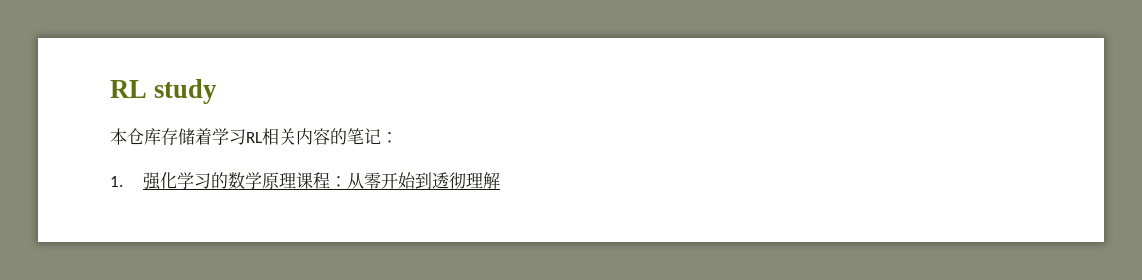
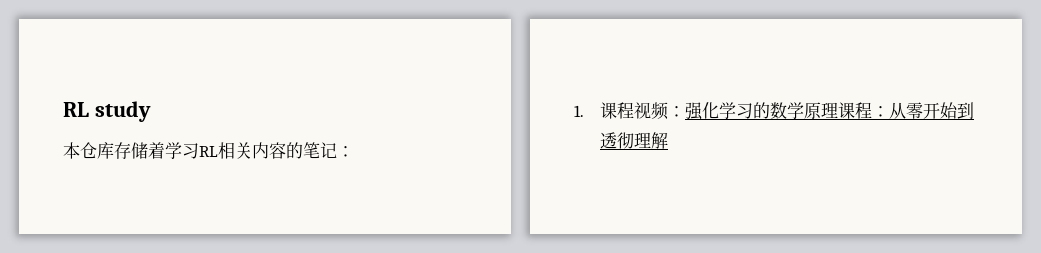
- 1.强化学习的数学原理课程：从零开始到透彻理解
+ 1.课程视频：强化学习的数学原理课程：从零开始到透彻理解

